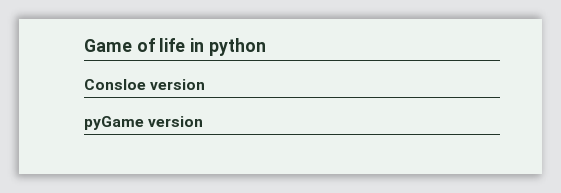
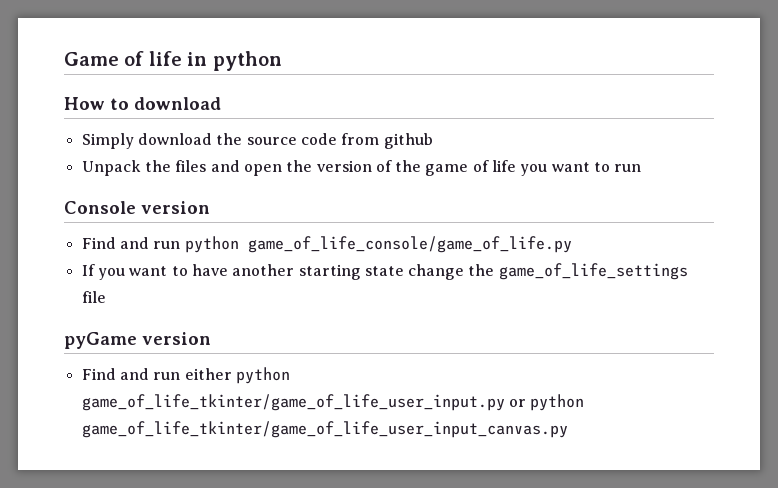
- Consloe version
+ How to download
+ Simply download the source code from github
+ Unpack the files and open the version of the game of life you want to run
+ Console version
+ Find and run python game_of_life_console/game_of_life.py
+ If you want to have another starting state change the game_of_life_settings file
  pyGame version
+ Find and run either python game_of_life_tkinter/game_of_life_user_input.py or python game_of_life_tkinter/game_of_life_user_input_canvas.py

